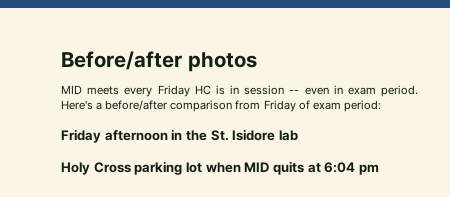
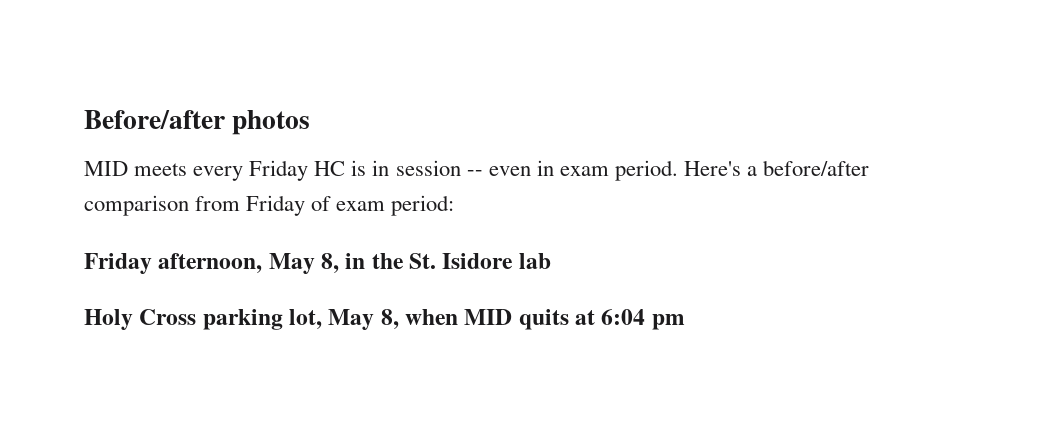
- Friday afternoon in the St. Isidore lab
+ Friday afternoon, May 8, in the St. Isidore lab
- Holy Cross parking lot when MID quits at 6:04 pm
+ Holy Cross parking lot, May 8, when MID quits at 6:04 pm

